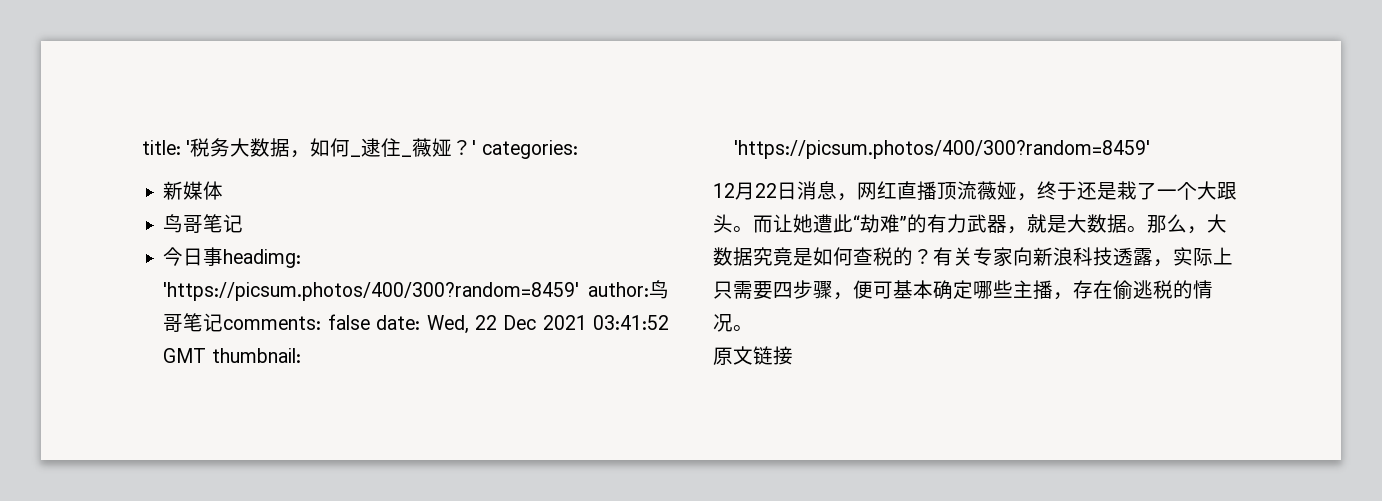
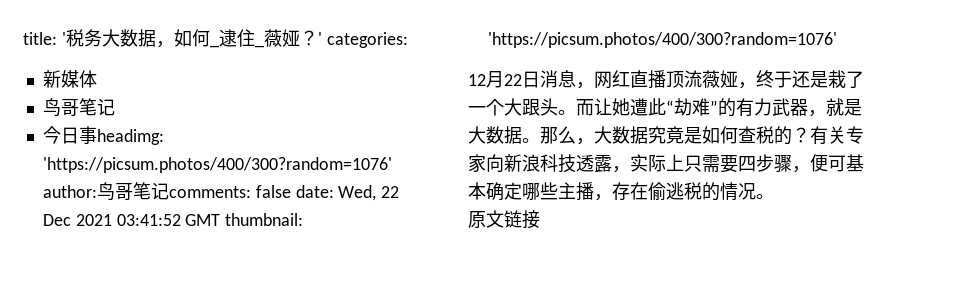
- 今日事headimg: 'https://picsum.photos/400/300?random=8459' author:鸟哥笔记comments: false date: Wed, 22 Dec 2021 03:41:52 GMT thumbnail: 'https://picsum.photos/400/300?random=8459'
+ 今日事headimg: 'https://picsum.photos/400/300?random=1076' author:鸟哥笔记comments: false date: Wed, 22 Dec 2021 03:41:52 GMT thumbnail: 'https://picsum.photos/400/300?random=1076'

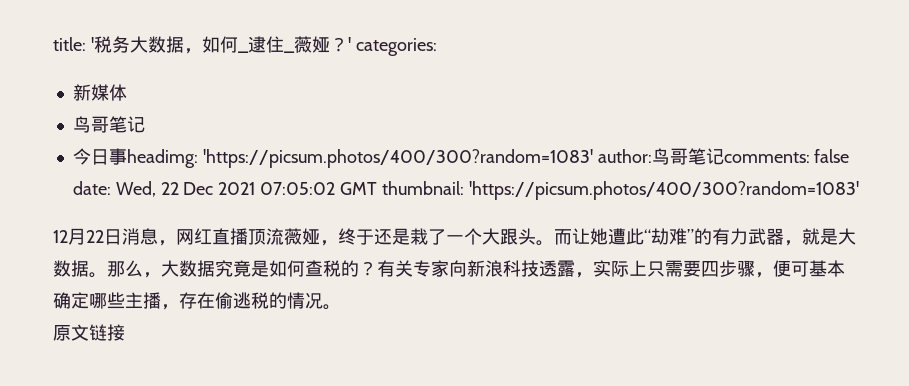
- 今日事headimg: 'https://picsum.photos/400/300?random=1076' author:鸟哥笔记comments: false date: Wed, 22 Dec 2021 03:41:52 GMT thumbnail: 'https://picsum.photos/400/300?random=1076'
+ 今日事headimg: 'https://picsum.photos/400/300?random=1083' author:鸟哥笔记comments: false date: Wed, 22 Dec 2021 07:05:02 GMT thumbnail: 'https://picsum.photos/400/300?random=1083'

